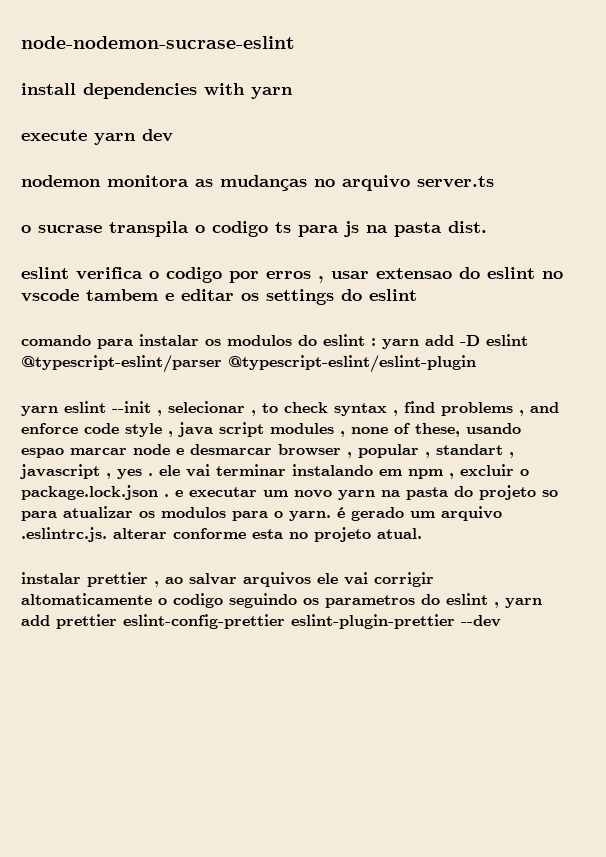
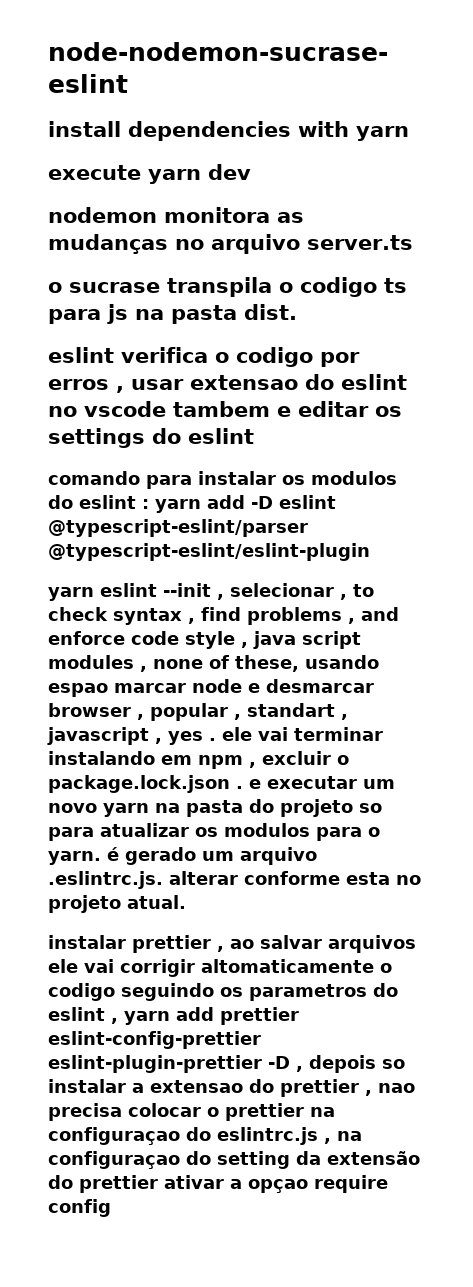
- instalar prettier , ao salvar arquivos ele vai corrigir altomaticamente o codigo seguindo os parametros do eslint , yarn add prettier eslint-config-prettier eslint-plugin-prettier --dev
+ instalar prettier , ao salvar arquivos ele vai corrigir altomaticamente o codigo seguindo os parametros do eslint , yarn add prettier eslint-config-prettier eslint-plugin-prettier -D , depois so instalar a extensao do prettier , nao precisa colocar o prettier na configuraçao do eslintrc.js , na configuraçao do setting da extensão do prettier ativar a opçao require config

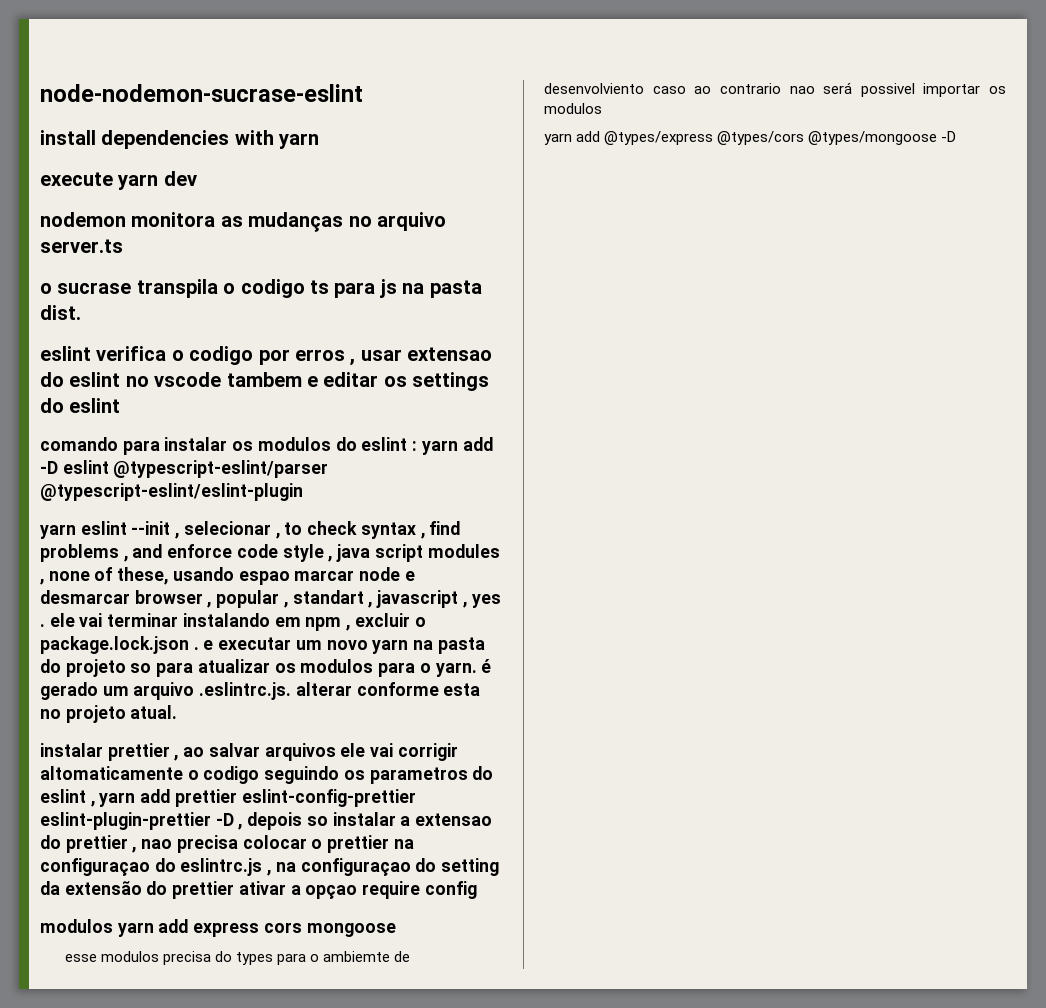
+ modulos yarn add express cors mongoose
+ esse modulos precisa do types para o ambiemte de desenvolviento caso ao contrario nao será possivel importar os modulos
+ yarn add @types/express @types/cors @types/mongoose -D

